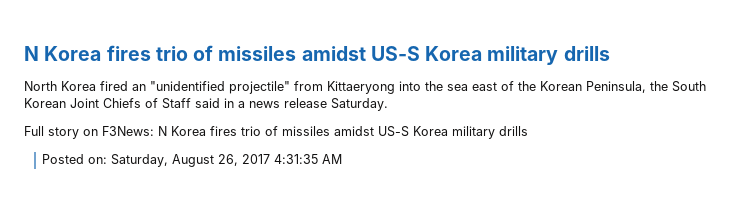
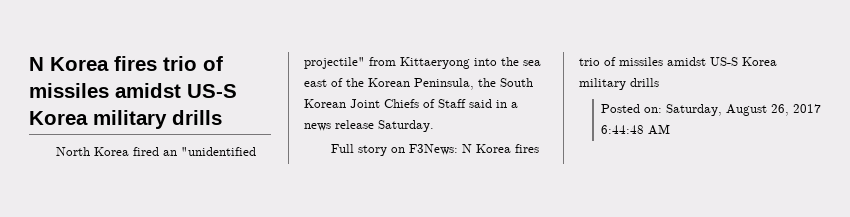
- Posted on: Saturday, August 26, 2017 4:31:35 AM
+ Posted on: Saturday, August 26, 2017 6:44:48 AM

